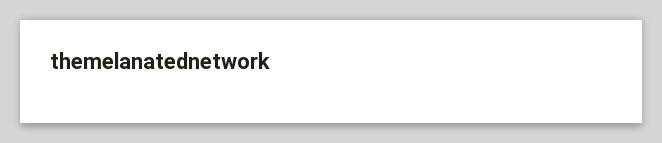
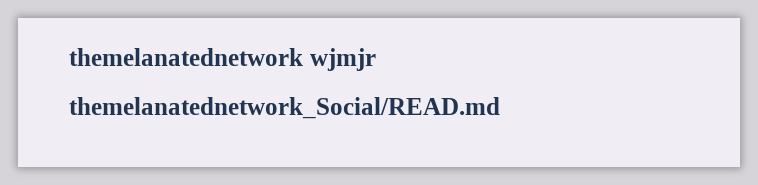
- themelanatednetwork
+ themelanatednetwork wjmjr
+ themelanatednetwork_Social/READ.md

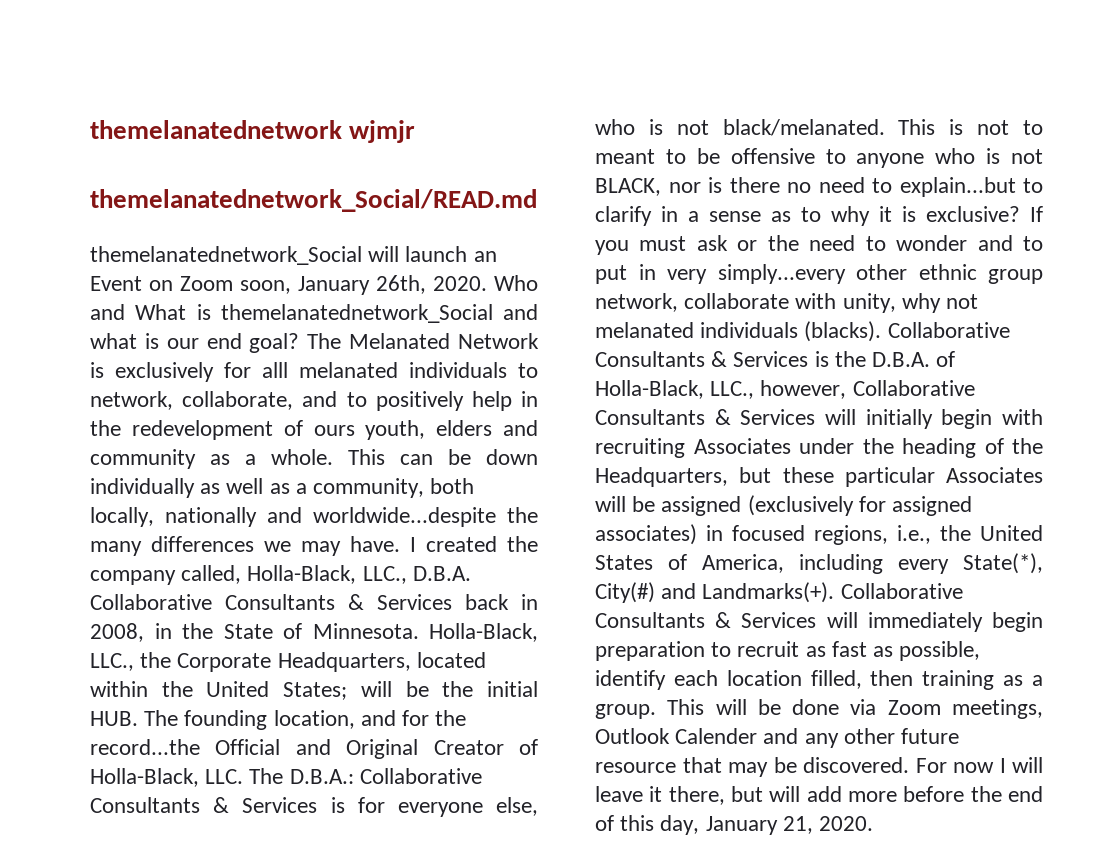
+ themelanatednetwork_Social will launch an Event on Zoom soon, January 26th, 2020. Who and What is themelanatednetwork_Social and what is our end goal? The Melanated Network is exclusively for alll melanated individuals to network, collaborate, and to positively help in the redevelopment of ours youth, elders and community as a whole. This can be down individually as well as a community, both locally, nationally and worldwide...despite the many differences we may have. I created the company called, Holla-Black, LLC., D.B.A. Collaborative Consultants & Services back in 2008, in the State of Minnesota. Holla-Black, LLC., the Corporate Headquarters, located within the United States; will be the initial HUB. The founding location, and for the record...the Official and Original Creator of Holla-Black, LLC. The D.B.A.: Collaborative Consultants & Services is for everyone else, who is not black/melanated. This is not to meant to be offensive to anyone who is not BLACK, nor is there no need to explain...but to clarify in a sense as to why it is exclusive? If you must ask or the need to wonder and to put in very simply...every other ethnic group network, collaborate with unity, why not melanated individuals (blacks). Collaborative Consultants & Services is the D.B.A. of Holla-Black, LLC., however, Collaborative Consultants & Services will initially begin with recruiting Associates under the heading of the Headquarters, but these particular Associates will be assigned (exclusively for assigned associates) in focused regions, i.e., the United States of America, including every State(*), City(#) and Landmarks(+). Collaborative Consultants & Services will immediately begin preparation to recruit as fast as possible, identify each location filled, then training as a group. This will be done via Zoom meetings, Outlook Calender and any other future resource that may be discovered. For now I will leave it there, but will add more before the end of this day, January 21, 2020.

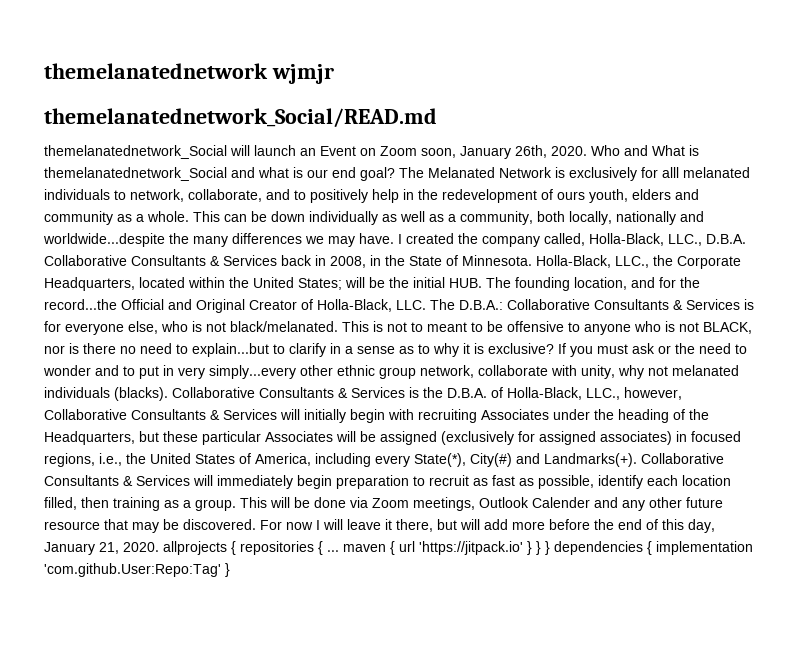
- For now I will leave it there, but will add more before the end of this day, January 21, 2020.
+ For now I will leave it there, but will add more before the end of this day, January 21, 2020. allprojects { repositories { ... maven { url 'https://jitpack.io' } } } dependencies { implementation 'com.github.User:Repo:Tag' }

